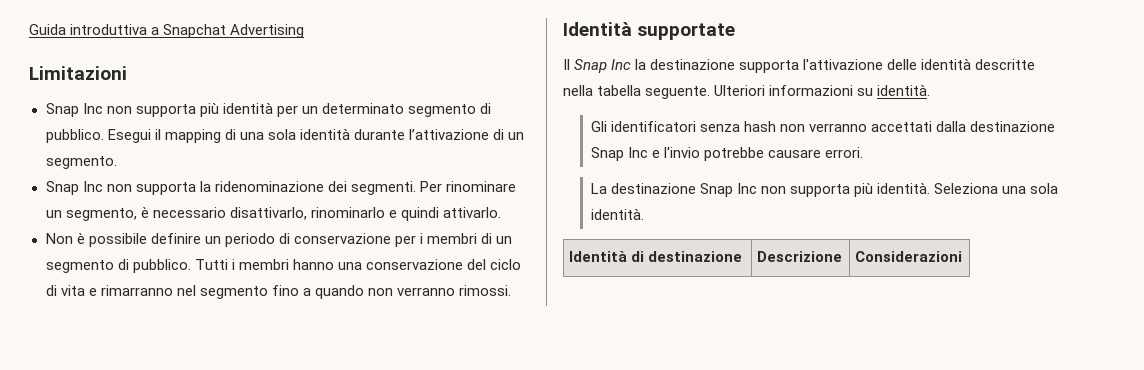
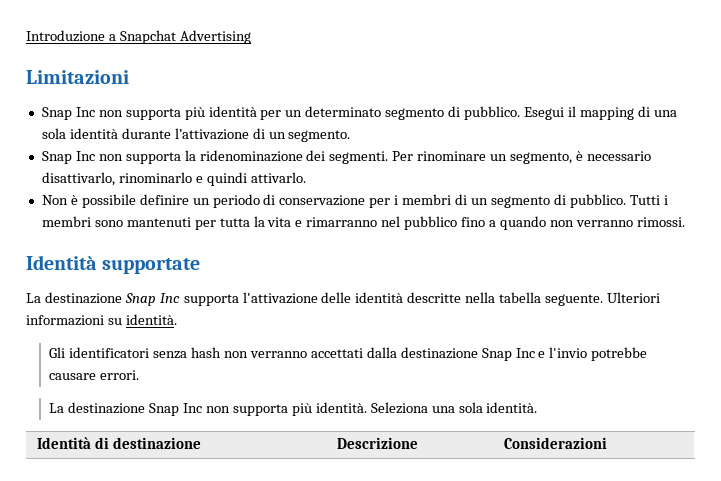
- Guida introduttiva a Snapchat Advertising
+ Introduzione a Snapchat Advertising
- Tutti i membri hanno una conservazione del ciclo di vita e rimarranno nel segmento fino a quando non verranno rimossi.
+ Tutti i membri sono mantenuti per tutta la vita e rimarranno nel pubblico fino a quando non verranno rimossi.
- Il Snap Inc la destinazione supporta l'attivazione delle identità descritte nella tabella seguente.
+ La destinazione Snap Inc supporta l'attivazione delle identità descritte nella tabella seguente.

